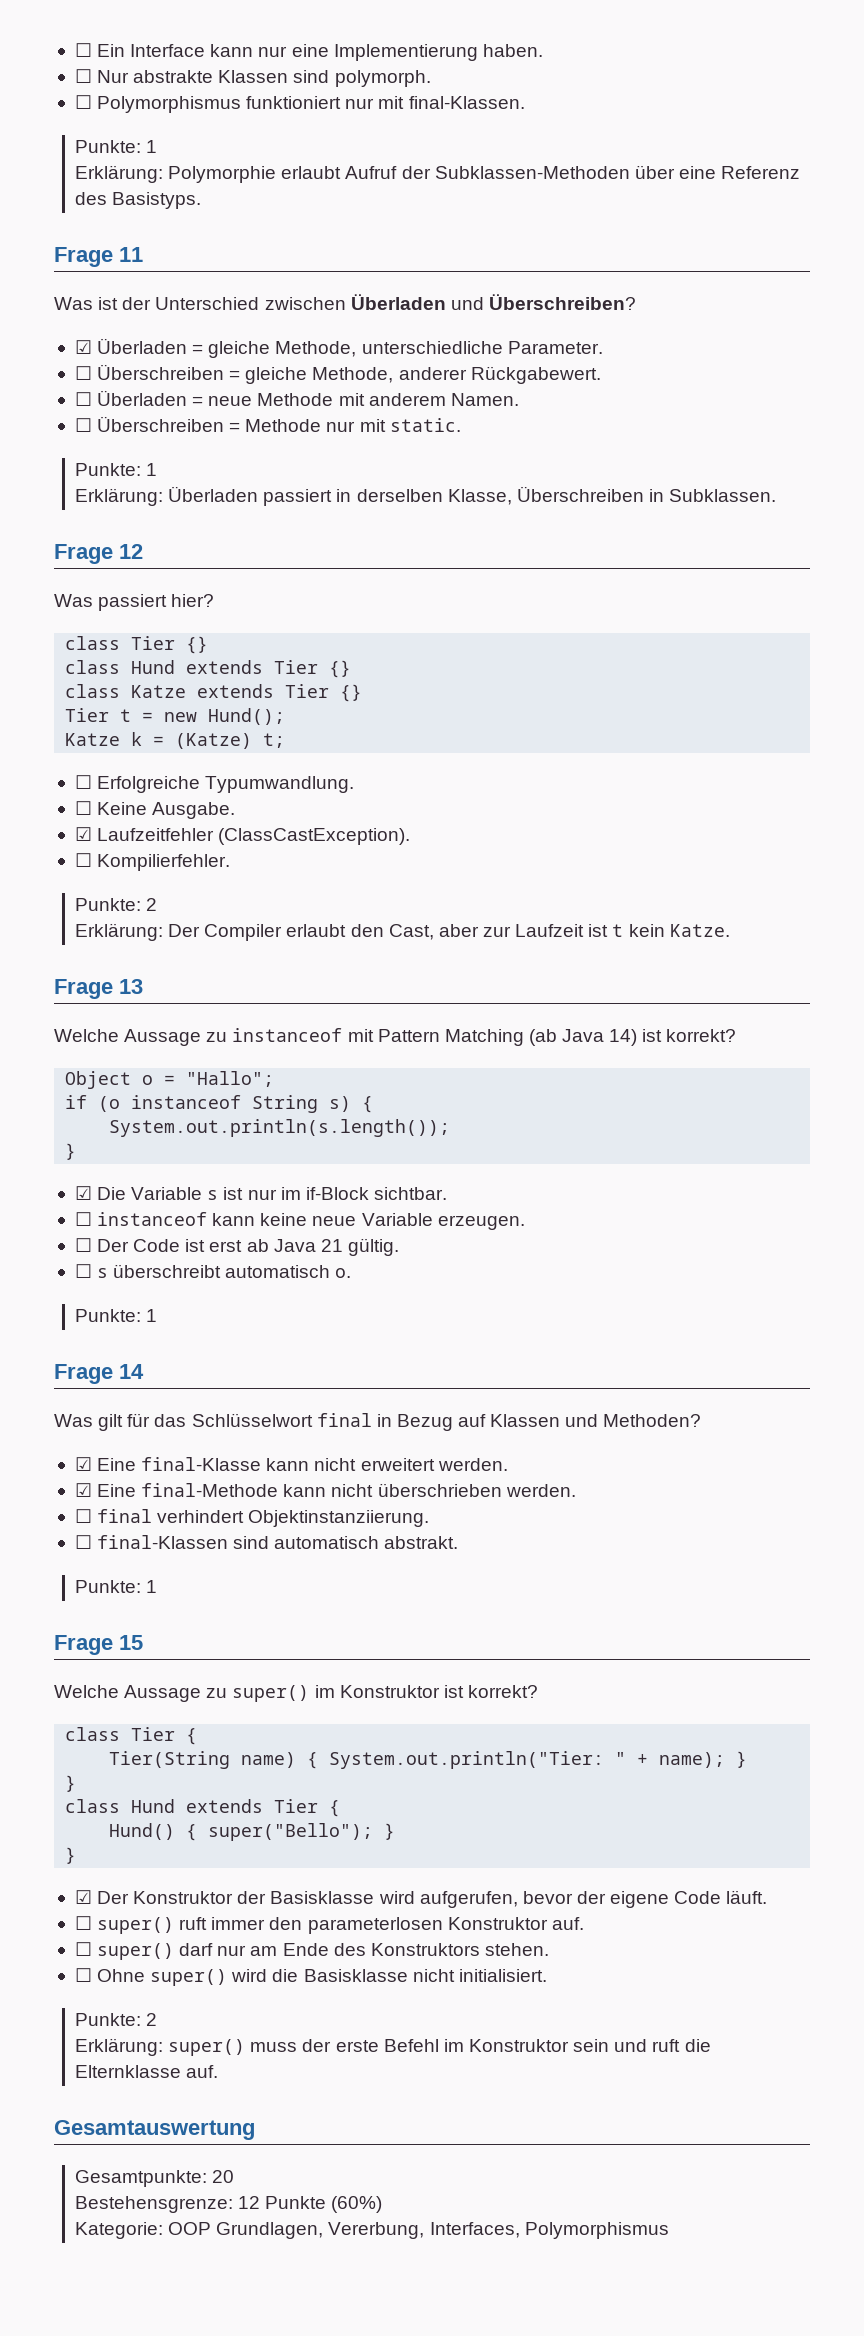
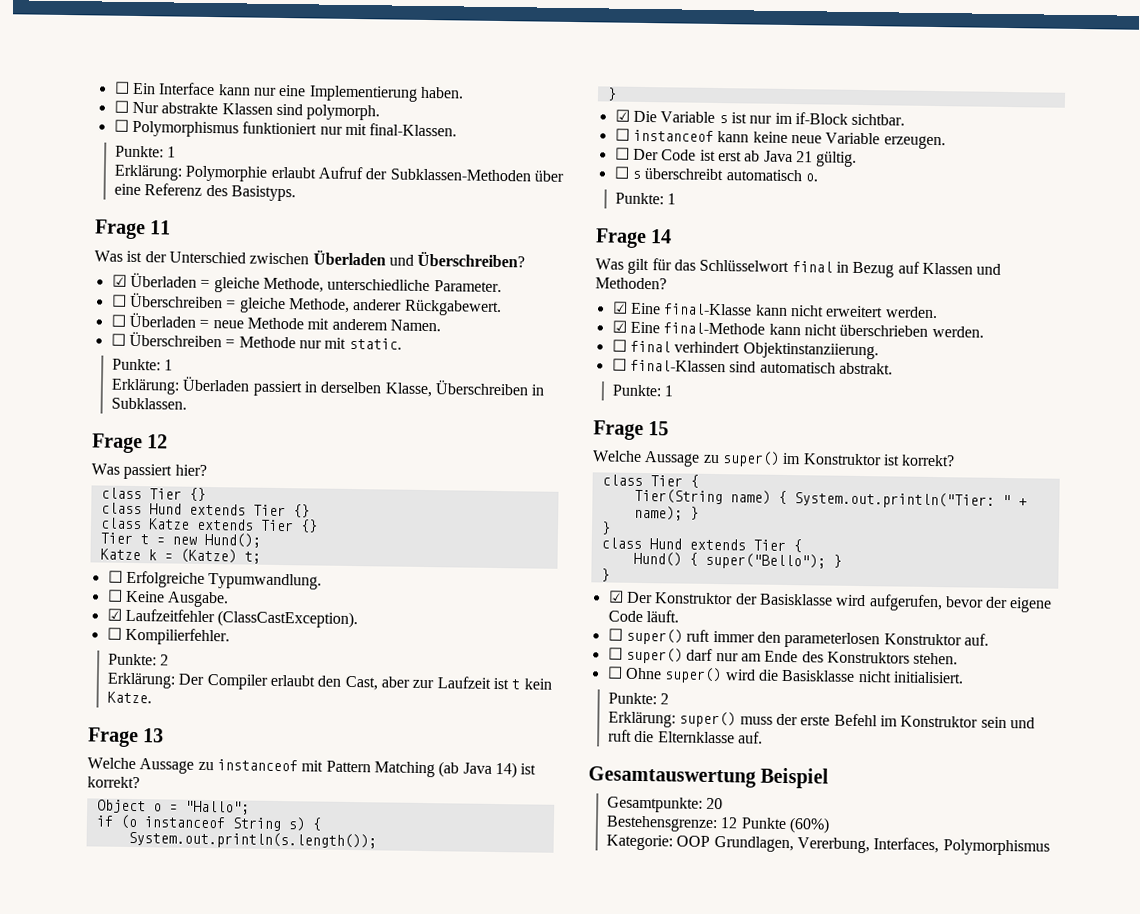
- Gesamtauswertung
+ Gesamtauswertung Beispiel

